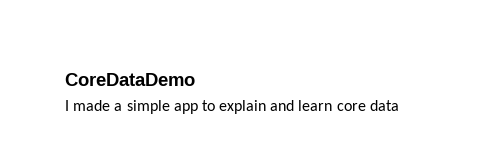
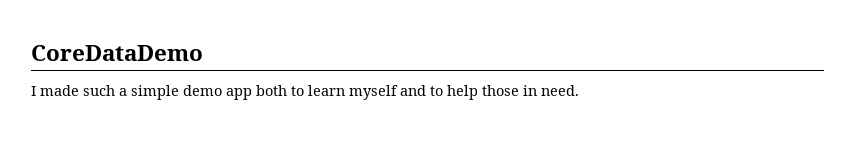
- I made a simple app to explain and learn core data
+ I made such a simple demo app both to learn myself and to help those in need.

